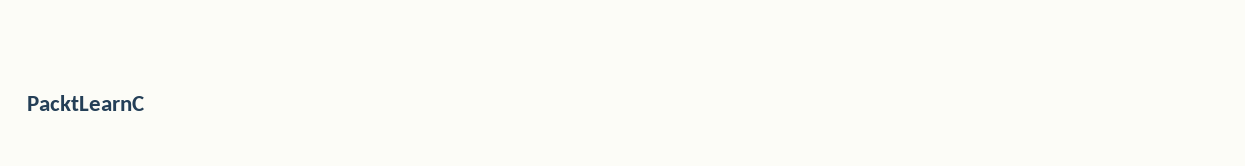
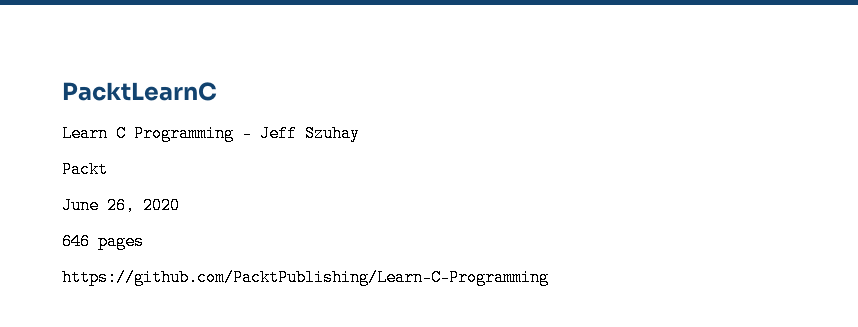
+ Learn C Programming - Jeff Szuhay
+ Packt
+ June 26, 2020
+ 646 pages
+ https://github.com/PacktPublishing/Learn-C-Programming

